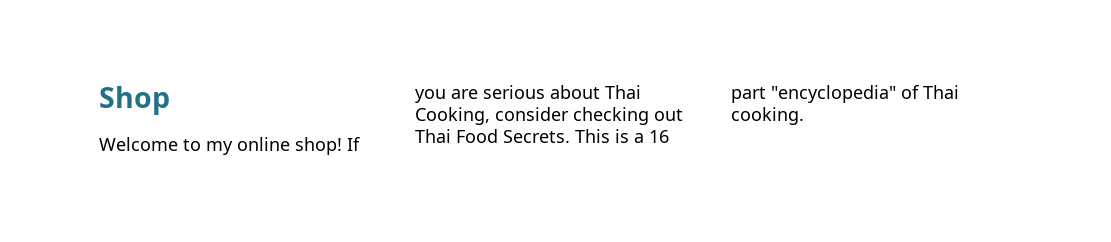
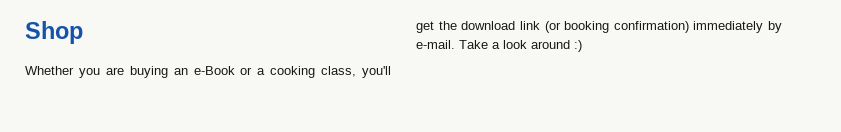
- Welcome to my online shop! If you are serious about Thai Cooking, consider checking out Thai Food Secrets. This is a 16 part "encyclopedia" of Thai cooking.
+ Whether you are buying an e-Book or a cooking class, you'll get the download link (or booking confirmation) immediately by e-mail. Take a look around :)

